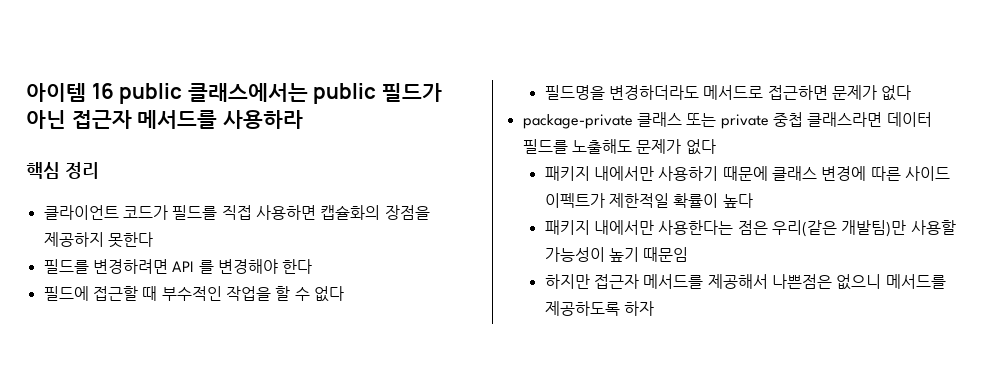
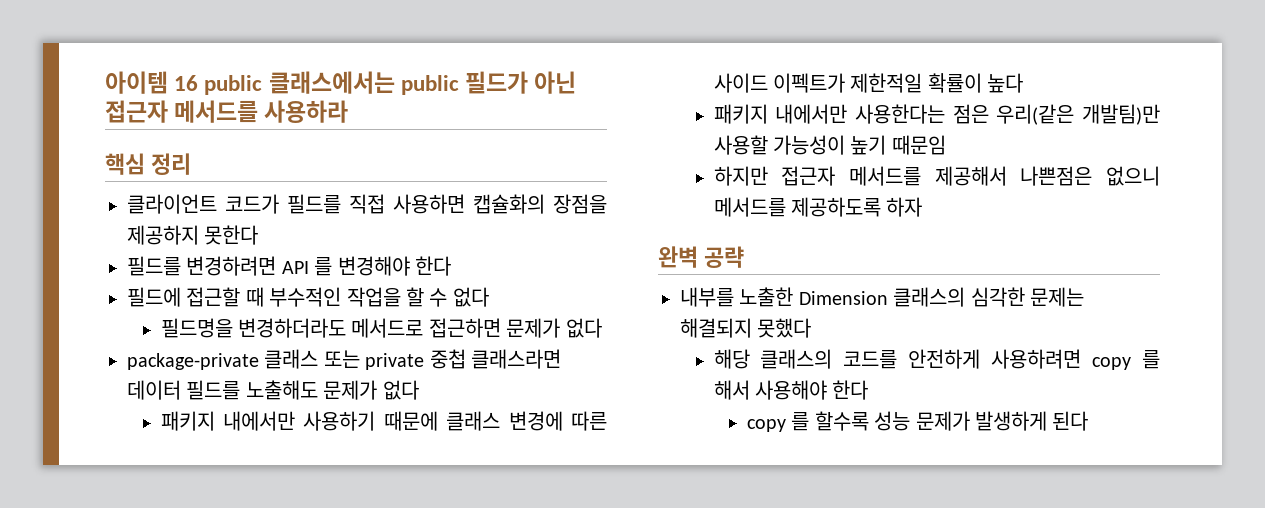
+ 완벽 공략
+ 내부를 노출한 Dimension 클래스의 심각한 문제는 해결되지 못했다
+ 해당 클래스의 코드를 안전하게 사용하려면 copy 를 해서 사용해야 한다
+ copy 를 할수록 성능 문제가 발생하게 된다

